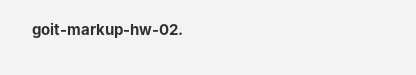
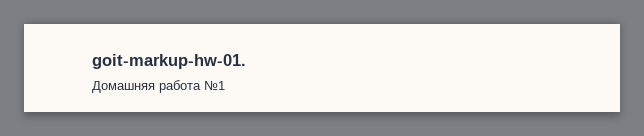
- goit-markup-hw-02.
+ goit-markup-hw-01.
+ Домашняя работа №1

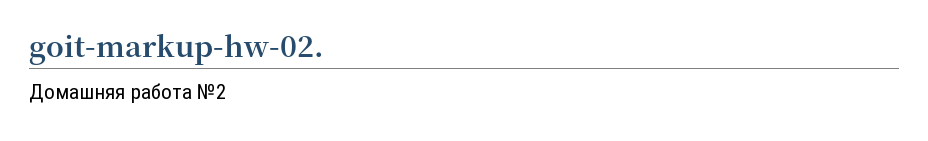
- goit-markup-hw-01.
+ goit-markup-hw-02.
- Домашняя работа №1
+ Домашняя работа №2

